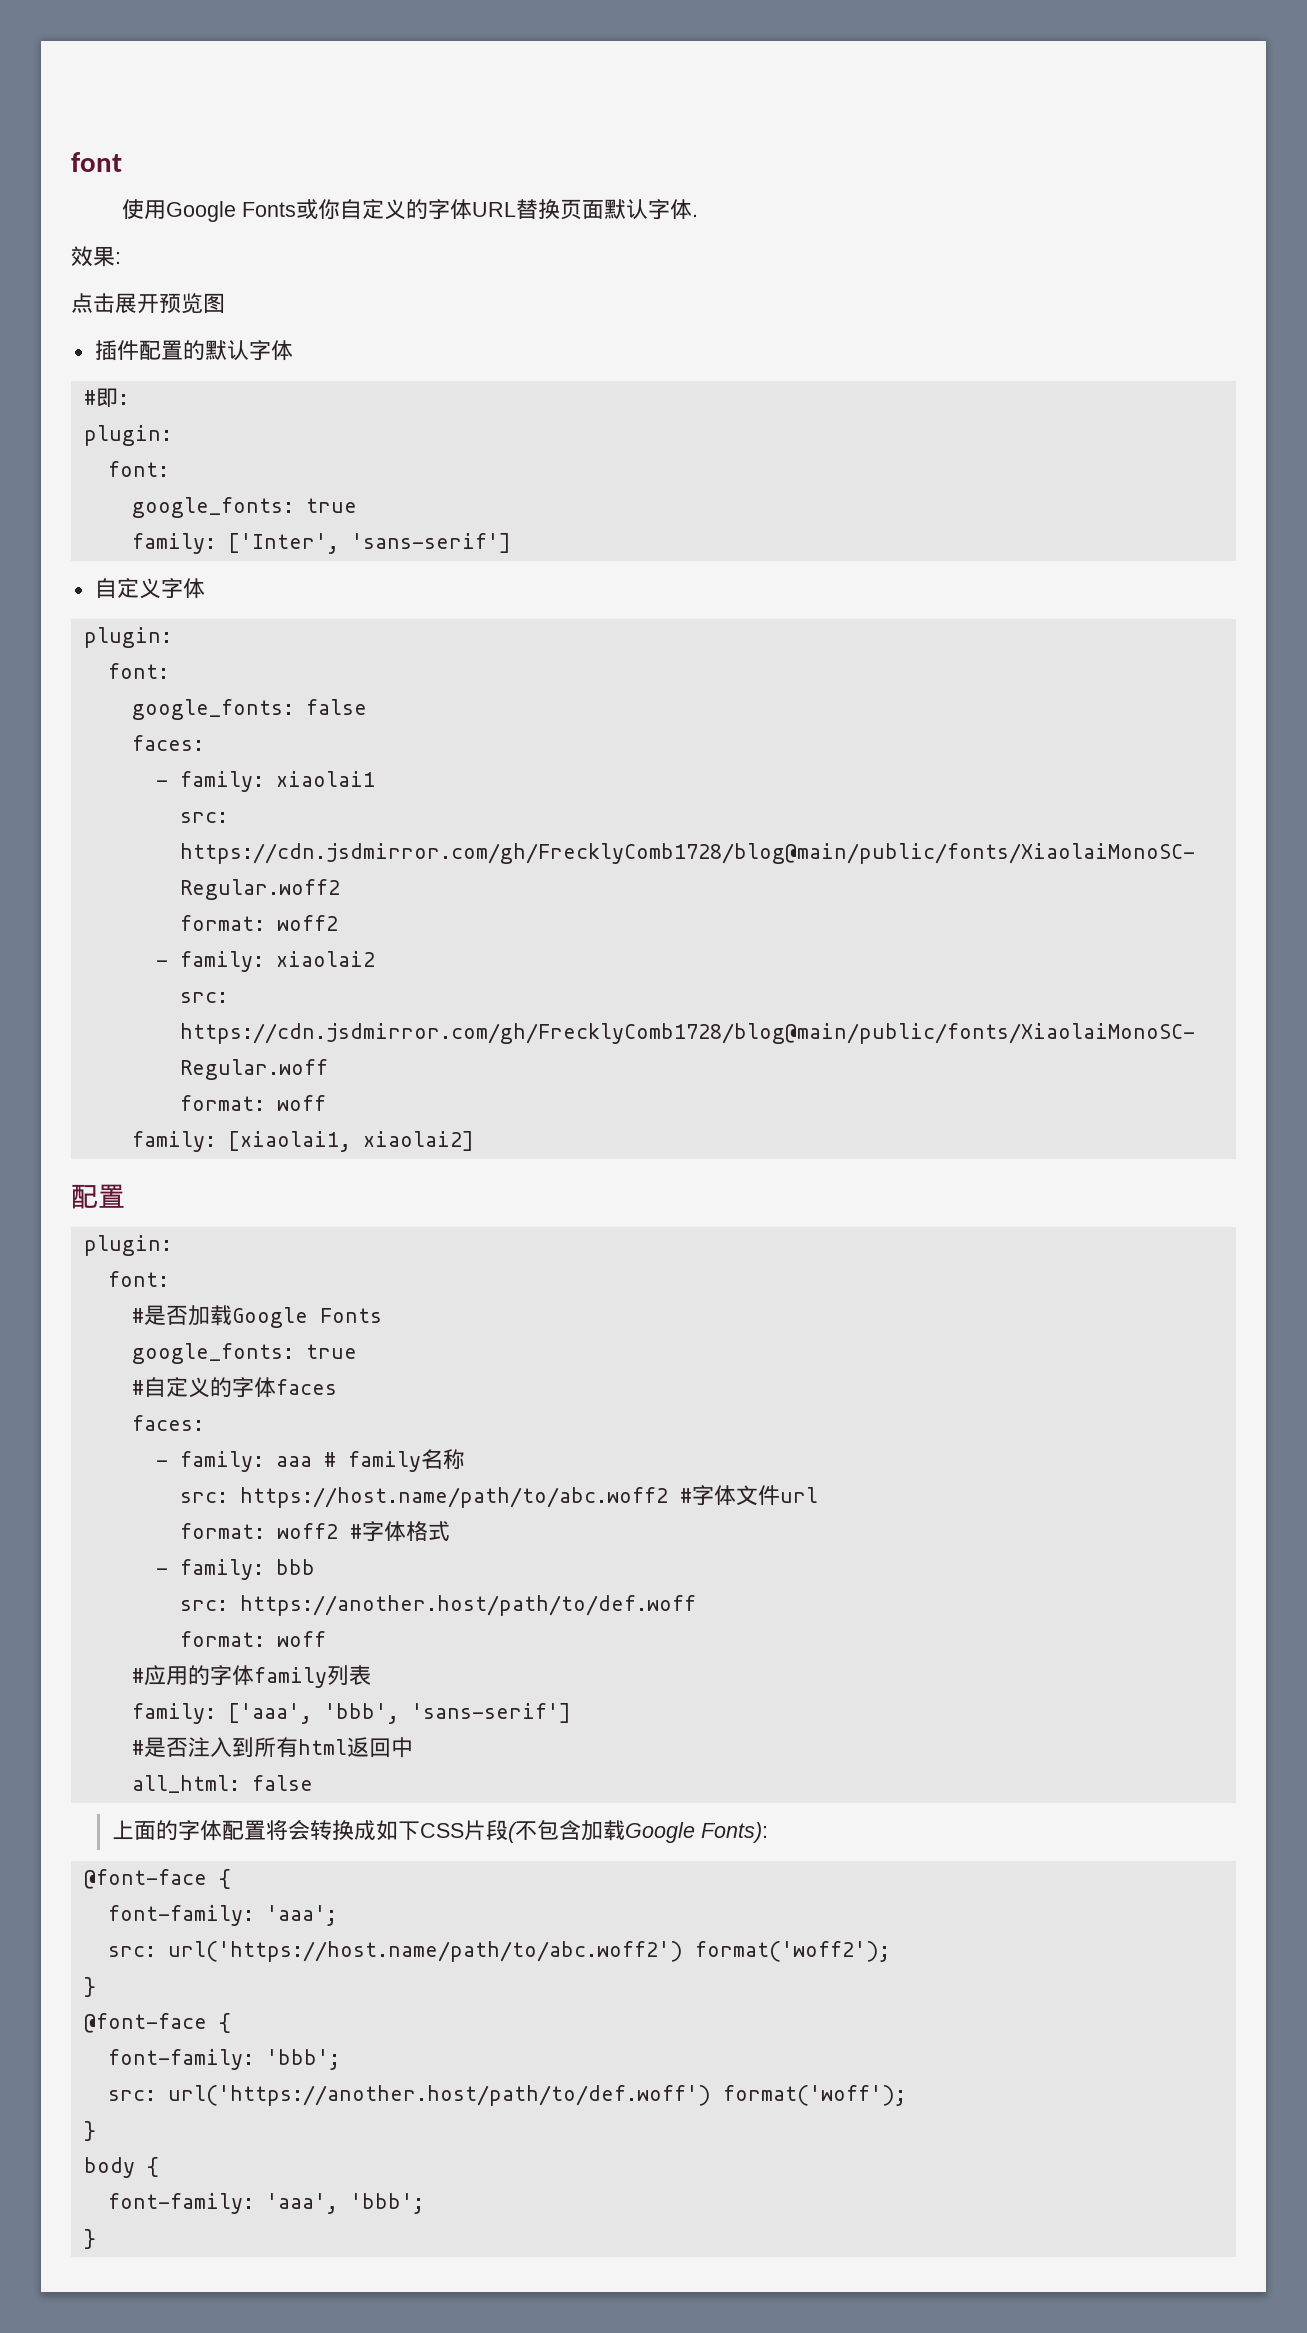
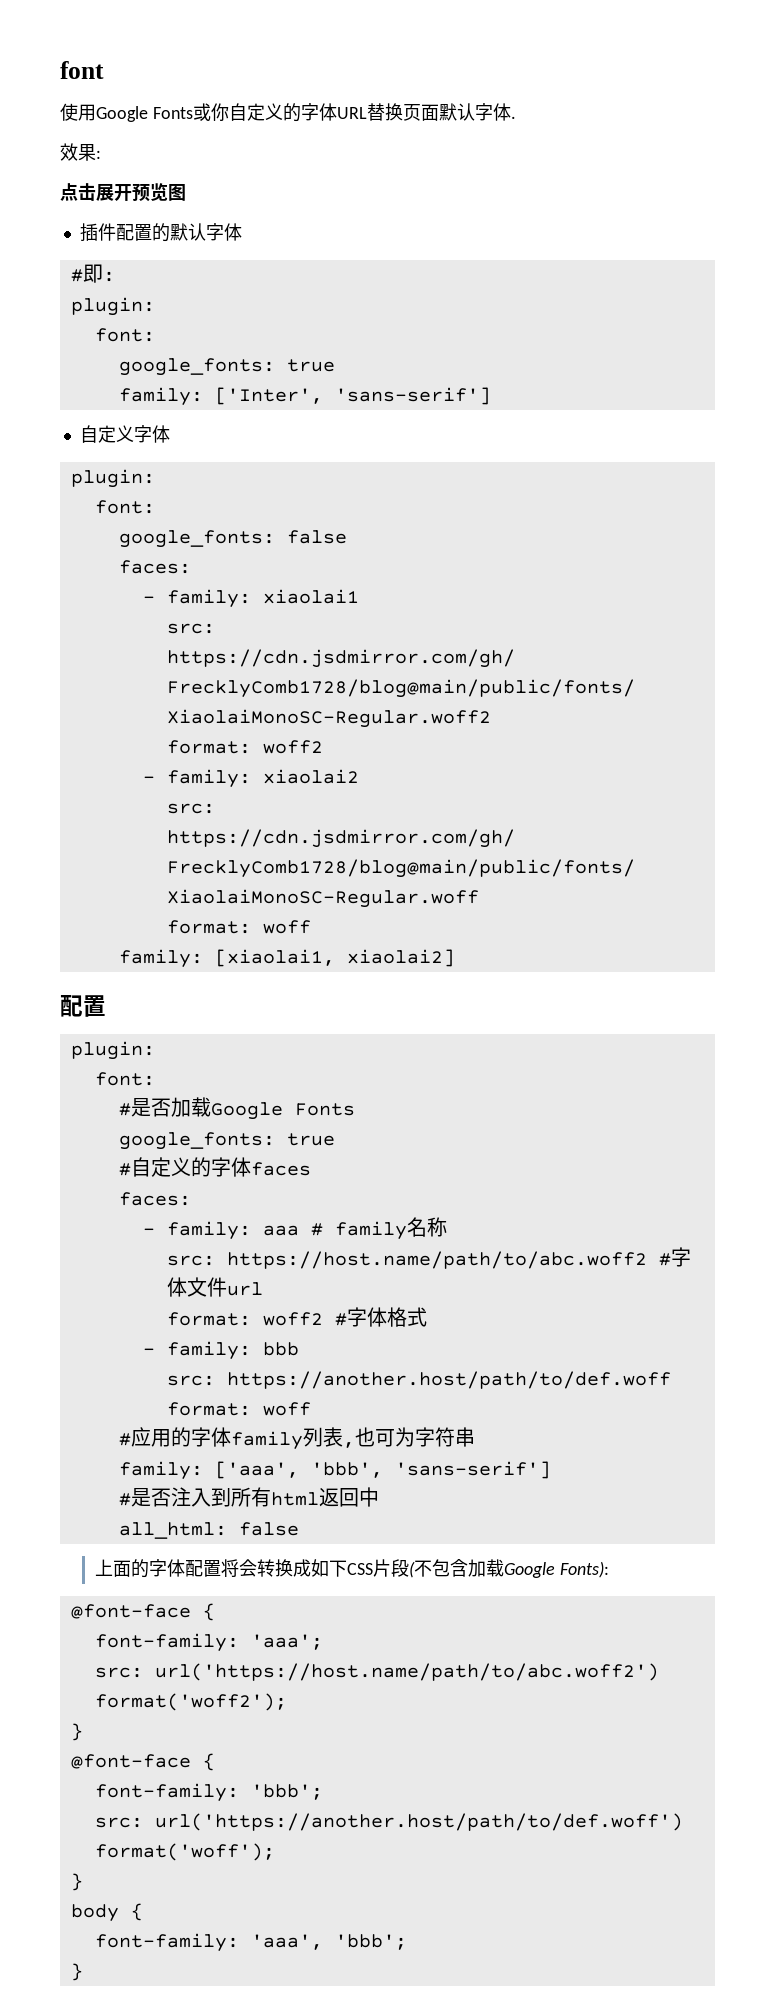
- #应用的字体family列表
+ #应用的字体family列表,也可为字符串

